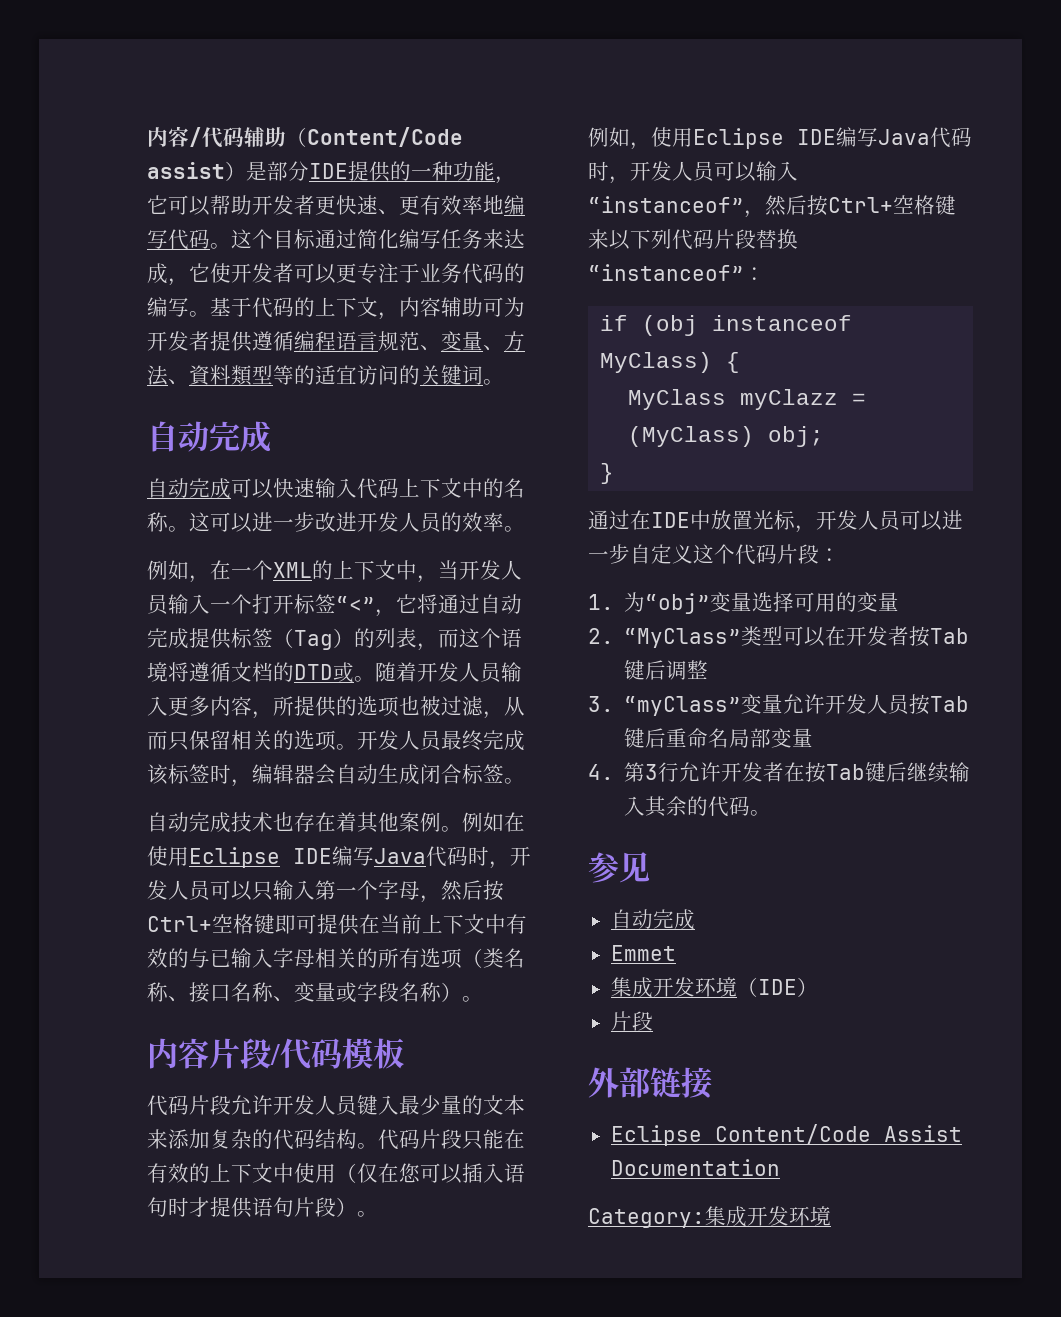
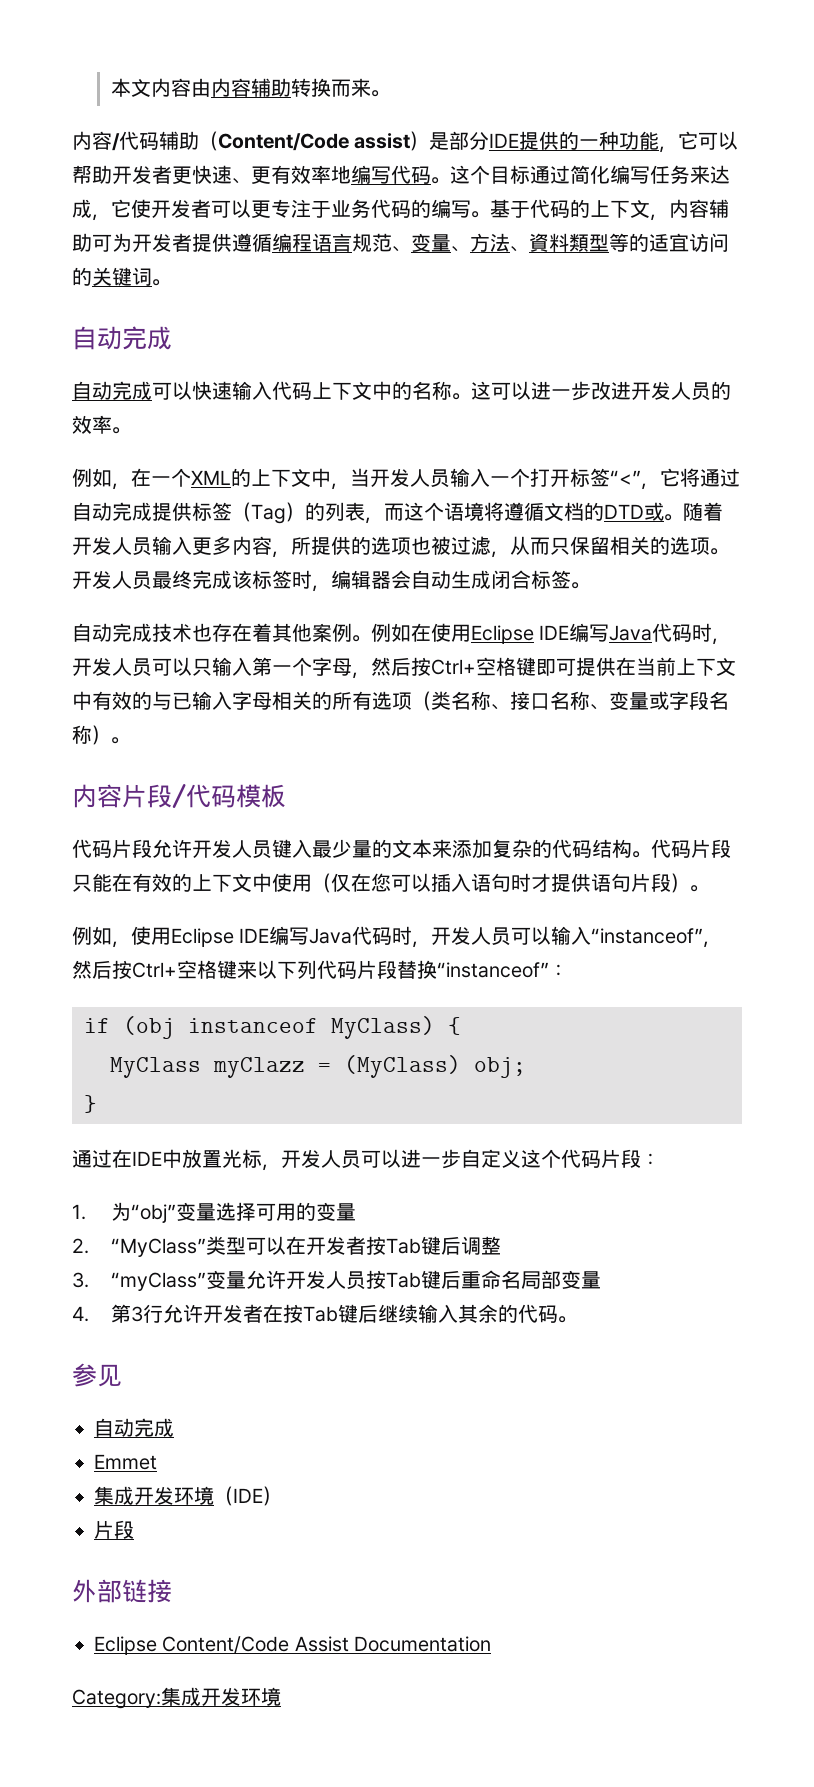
+ 本文内容由内容辅助转换而来。

